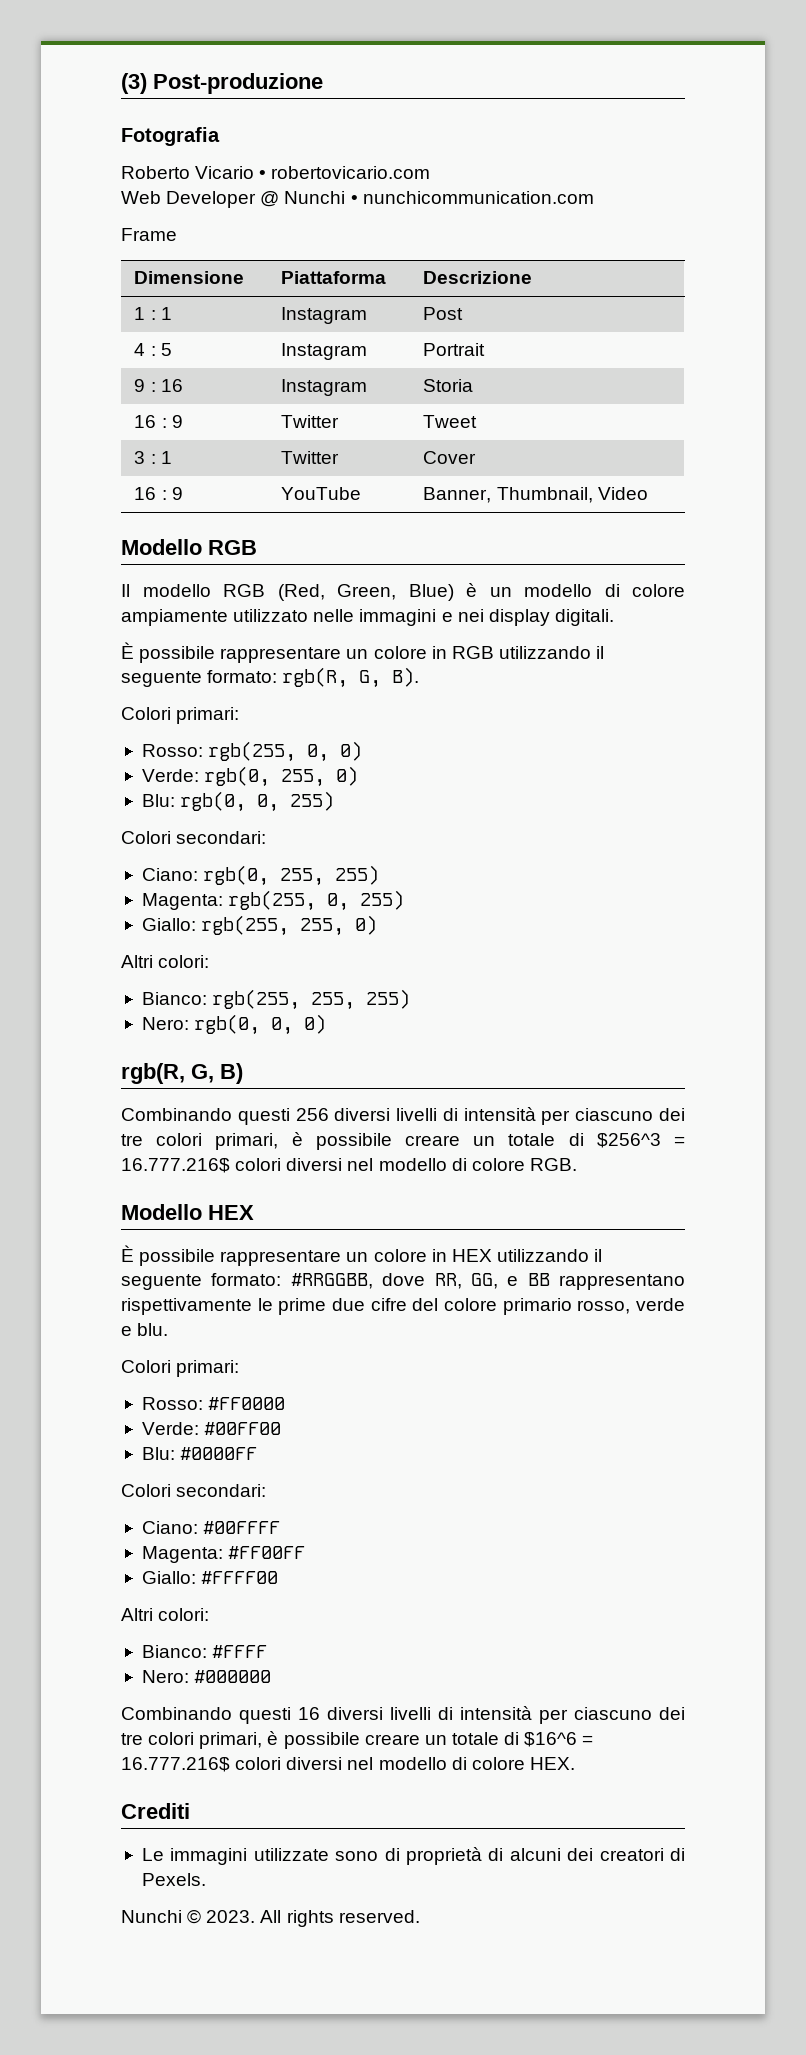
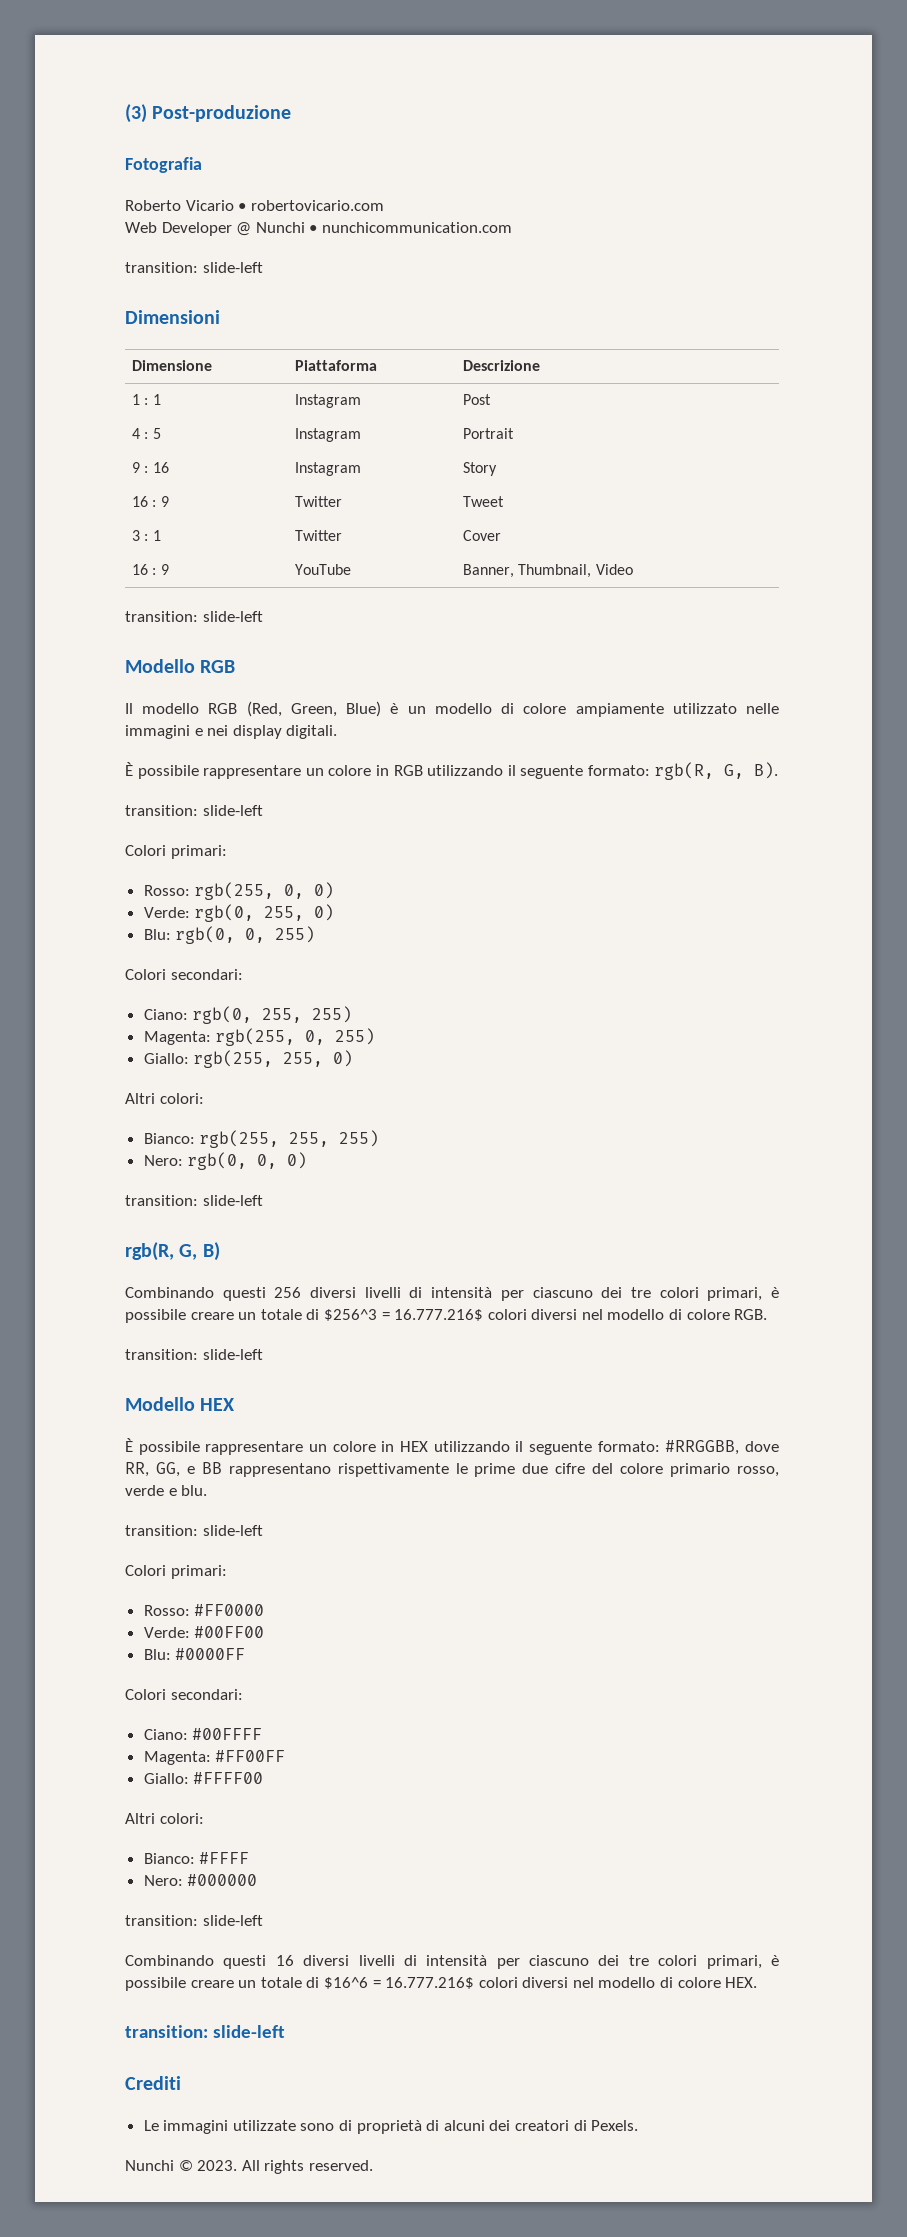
  Web Developer @ Nunchi • nunchicommunication.com
- Frame
+ transition: slide-left
+ Dimensioni
- 9 : 16 | Instagram | Storia
+ 9 : 16 | Instagram | Story
  16 : 9 | YouTube | Banner, Thumbnail, Video
+ transition: slide-left
  È possibile rappresentare un colore in RGB utilizzando il seguente formato: rgb(R, G, B).
+ transition: slide-left
  Nero: rgb(0, 0, 0)
+ transition: slide-left
  Combinando questi 256 diversi livelli di intensità per ciascuno dei tre colori primari, è possibile creare un totale di $256^3 = 16.777.216$ colori diversi nel modello di colore RGB.
+ transition: slide-left
  È possibile rappresentare un colore in HEX utilizzando il seguente formato: #RRGGBB, dove RR, GG, e BB rappresentano rispettivamente le prime due cifre del colore primario rosso, verde e blu.
+ transition: slide-left
  Nero: #000000
+ transition: slide-left
  Combinando questi 16 diversi livelli di intensità per ciascuno dei tre colori primari, è possibile creare un totale di $16^6 = 16.777.216$ colori diversi nel modello di colore HEX.
+ transition: slide-left

